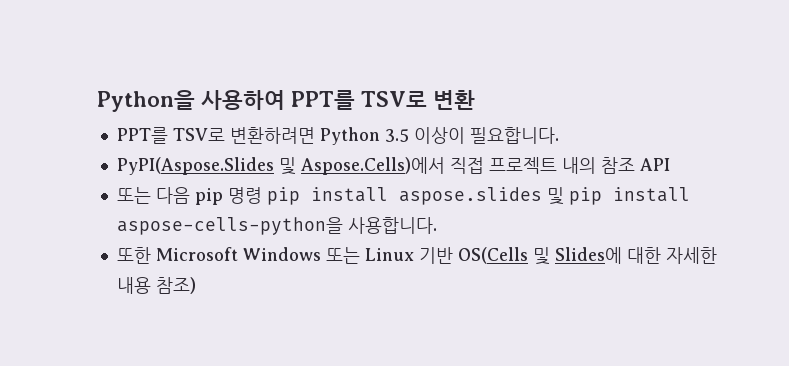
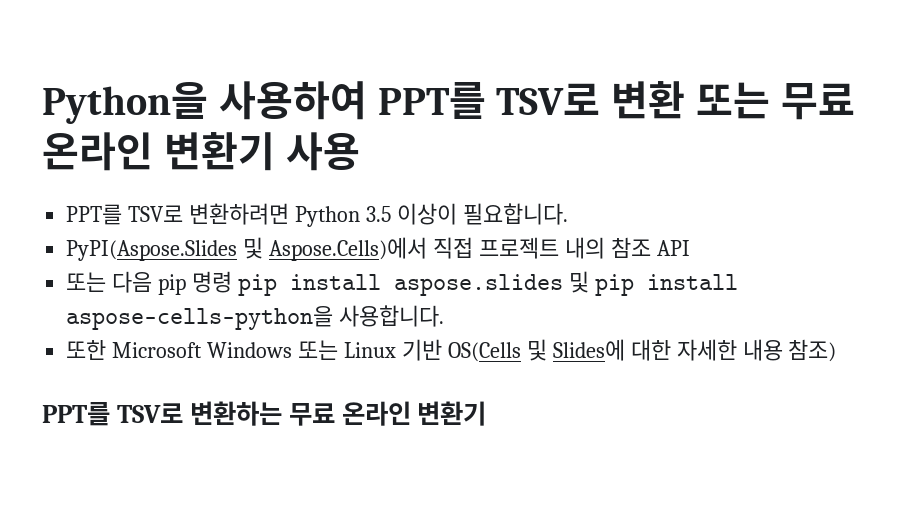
- Python을 사용하여 PPT를 TSV로 변환
+ Python을 사용하여 PPT를 TSV로 변환 또는 무료 온라인 변환기 사용
+ PPT를 TSV로 변환하는 무료 온라인 변환기

